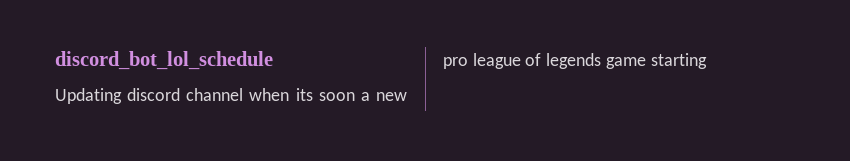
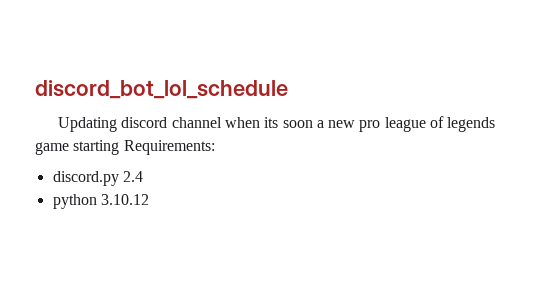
- Updating discord channel when its soon a new pro league of legends game starting
+ Updating discord channel when its soon a new pro league of legends game starting Requirements:
+ discord.py 2.4
+ python 3.10.12

